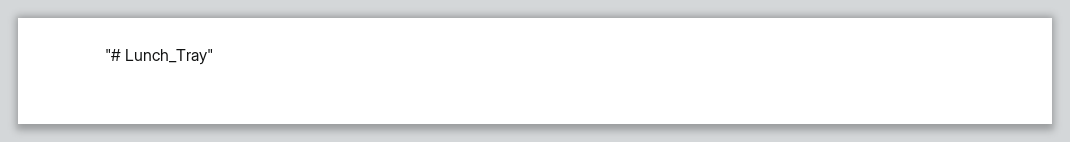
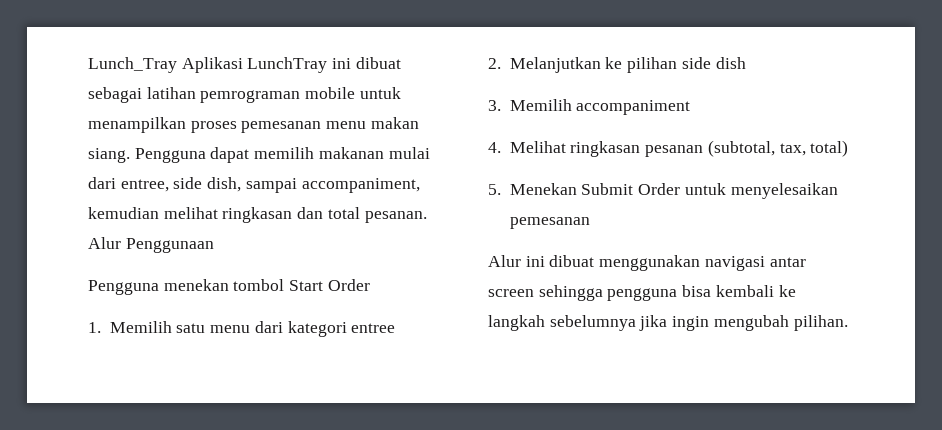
- "# Lunch_Tray"
+ Lunch_Tray Aplikasi LunchTray ini dibuat sebagai latihan pemrograman mobile untuk menampilkan proses pemesanan menu makan siang. Pengguna dapat memilih makanan mulai dari entree, side dish, sampai accompaniment, kemudian melihat ringkasan dan total pesanan. Alur Penggunaan
+ Pengguna menekan tombol Start Order
+ 1. Memilih satu menu dari kategori entree
+ 2. Melanjutkan ke pilihan side dish
+ 3. Memilih accompaniment
+ 4. Melihat ringkasan pesanan (subtotal, tax, total)
+ 5. Menekan Submit Order untuk menyelesaikan pemesanan
+ Alur ini dibuat menggunakan navigasi antar screen sehingga pengguna bisa kembali ke langkah sebelumnya jika ingin mengubah pilihan.

